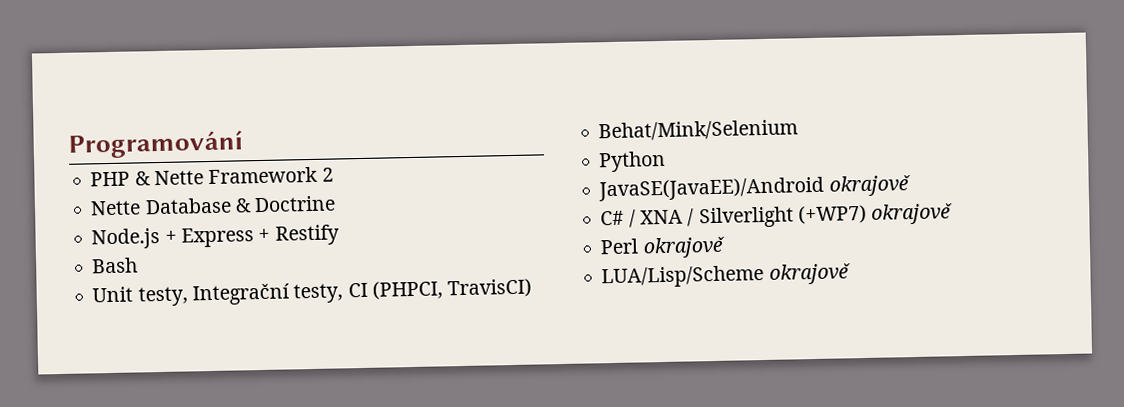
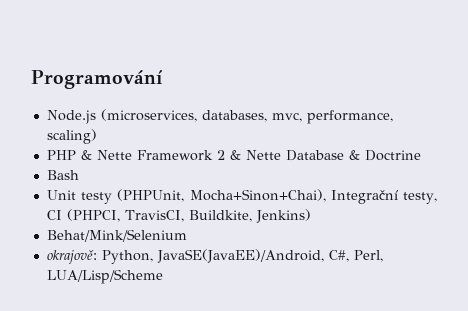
+ Node.js (microservices, databases, mvc, performance, scaling)
- PHP & Nette Framework 2
- Nette Database & Doctrine
+ PHP & Nette Framework 2 & Nette Database & Doctrine
- Node.js + Express + Restify
- Unit testy, Integrační testy, CI (PHPCI, TravisCI)
+ Unit testy (PHPUnit, Mocha+Sinon+Chai), Integrační testy, CI (PHPCI, TravisCI, Buildkite, Jenkins)
  Behat/Mink/Selenium
- Python
- JavaSE(JavaEE)/Android okrajově
- C# / XNA / Silverlight (+WP7) okrajově
- Perl okrajově
- LUA/Lisp/Scheme okrajově
+ okrajově: Python, JavaSE(JavaEE)/Android, C#, Perl, LUA/Lisp/Scheme

